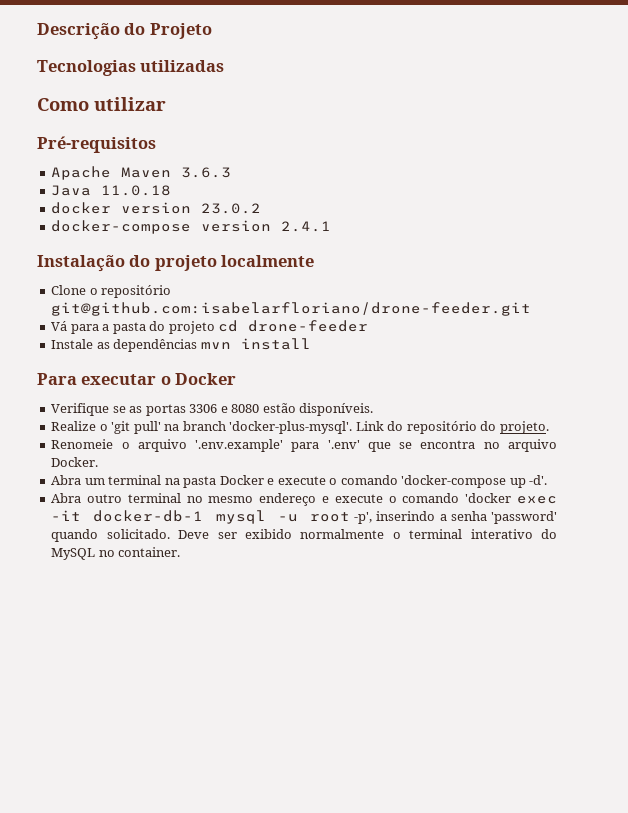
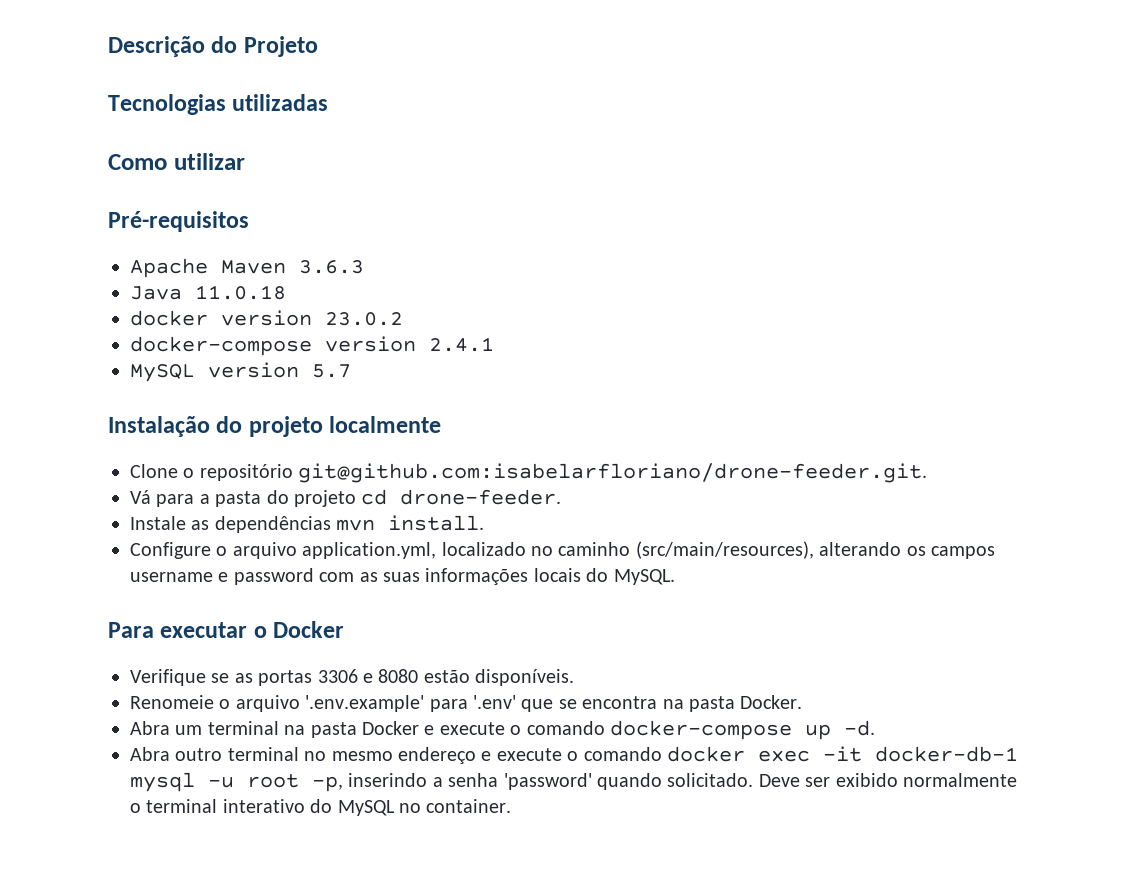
+ MySQL version 5.7
- Clone o repositório git@github.com:isabelarfloriano/drone-feeder.git
+ Clone o repositório git@github.com:isabelarfloriano/drone-feeder.git.
- Vá para a pasta do projeto cd drone-feeder
+ Vá para a pasta do projeto cd drone-feeder.
- Instale as dependências mvn install
+ Instale as dependências mvn install.
+ Configure o arquivo application.yml, localizado no caminho (src/main/resources), alterando os campos username e password com as suas informações locais do MySQL.
- Realize o 'git pull' na branch 'docker-plus-mysql'. Link do repositório do projeto.
- Renomeie o arquivo '.env.example' para '.env' que se encontra no arquivo Docker.
+ Renomeie o arquivo '.env.example' para '.env' que se encontra na pasta Docker.
- Abra um terminal na pasta Docker e execute o comando 'docker-compose up -d'.
+ Abra um terminal na pasta Docker e execute o comando docker-compose up -d.
- Abra outro terminal no mesmo endereço e execute o comando 'docker exec -it docker-db-1 mysql -u root -p', inserindo a senha 'password' quando solicitado.
+ Abra outro terminal no mesmo endereço e execute o comando docker exec -it docker-db-1 mysql -u root -p, inserindo a senha 'password' quando solicitado.

